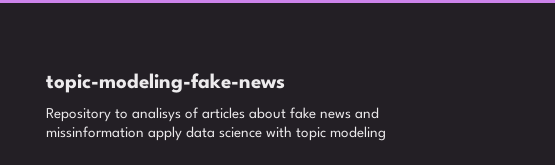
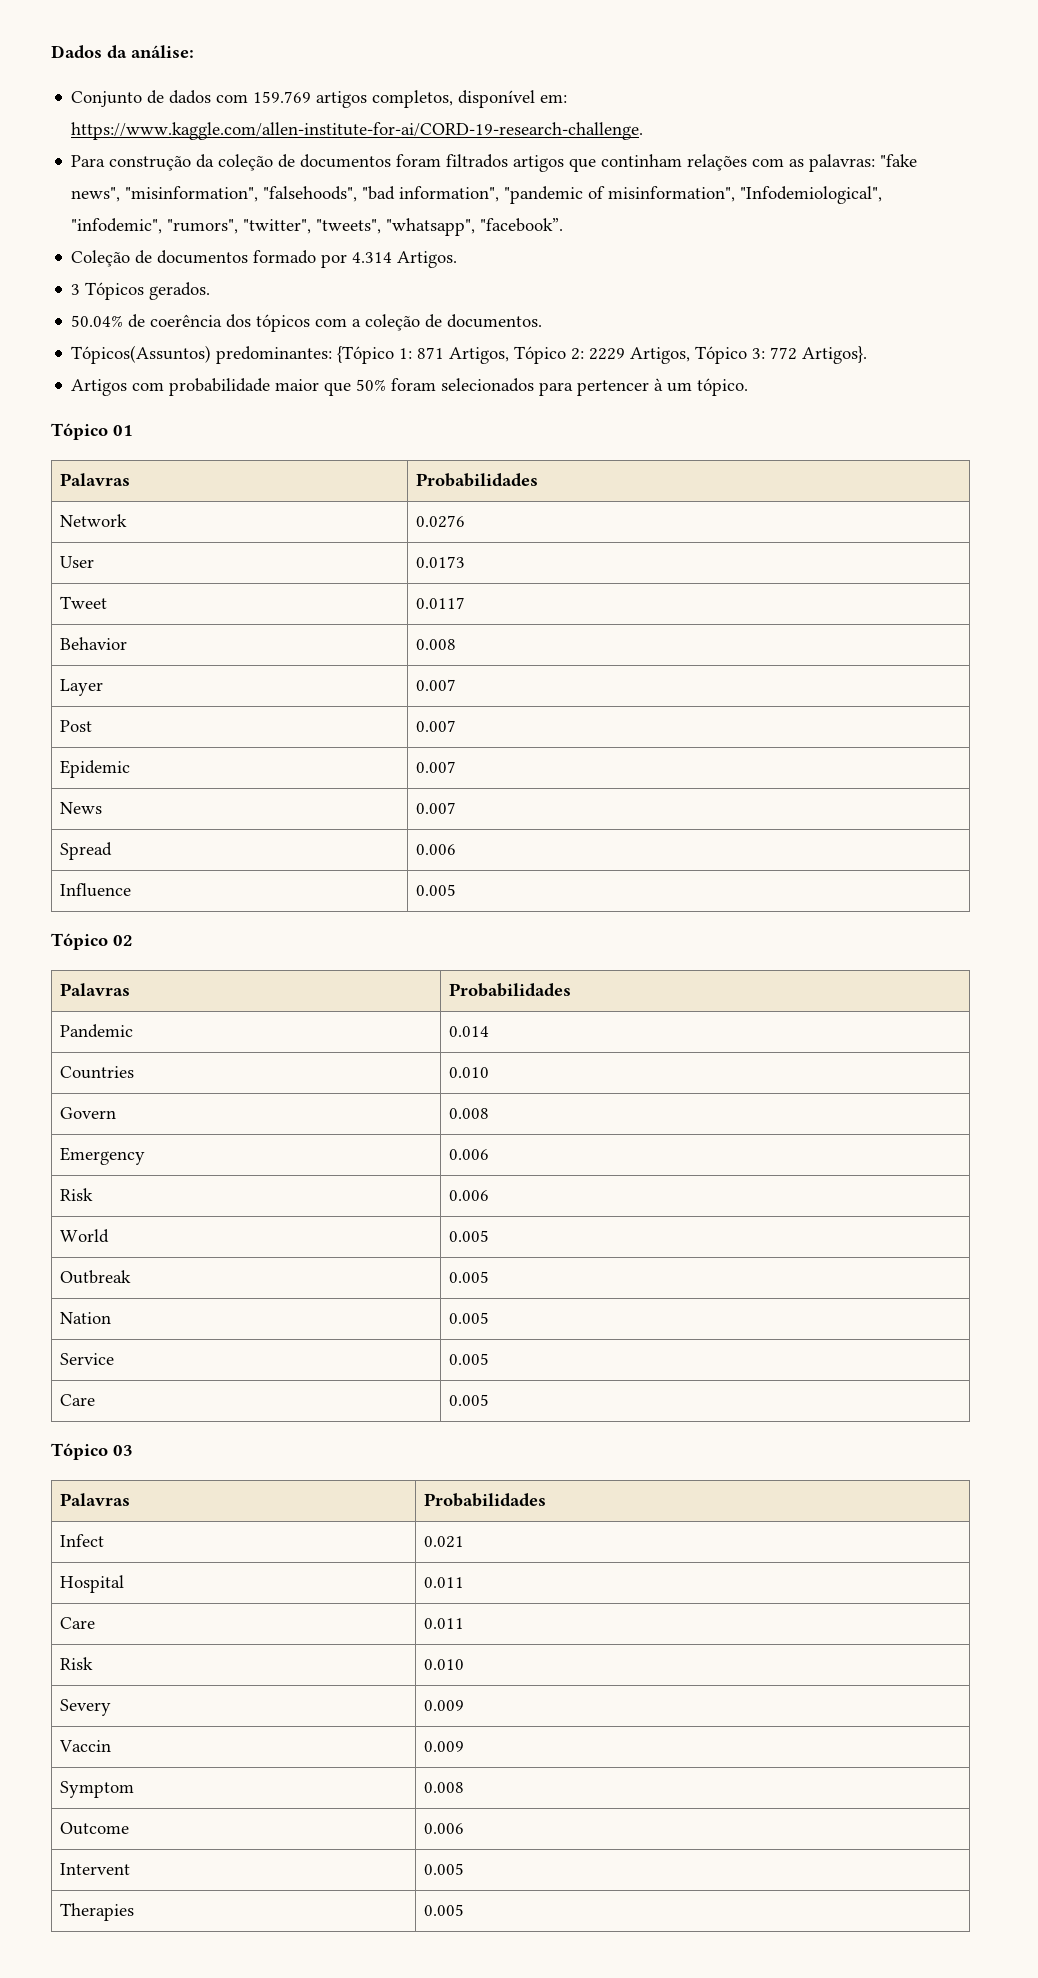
- topic-modeling-fake-news
- Repository to analisys of articles about fake news and missinformation apply data science with topic modeling
+ Dados da análise:
+ Conjunto de dados com 159.769 artigos completos, disponível em: https://www.kaggle.com/allen-institute-for-ai/CORD-19-research-challenge.
+ Para construção da coleção de documentos foram filtrados artigos que continham relações com as palavras: "fake news", "misinformation", "falsehoods", "bad information", "pandemic of misinformation", "Infodemiological", "infodemic", "rumors", "twitter", "tweets", "whatsapp", "facebook”.
+ Coleção de documentos formado por 4.314 Artigos.
+ 3 Tópicos gerados.
+ 50.04% de coerência dos tópicos com a coleção de documentos.
+ Tópicos(Assuntos) predominantes: {Tópico 1: 871 Artigos, Tópico 2: 2229 Artigos, Tópico 3: 772 Artigos}.
+ Artigos com probabilidade maior que 50% foram selecionados para pertencer à um tópico.
+ Tópico 01
+ Palavras | Probabilidades
+ Network | 0.0276
+ User | 0.0173
+ Tweet | 0.0117
+ Behavior | 0.008
+ Layer | 0.007
+ Post | 0.007
+ Epidemic | 0.007
+ News | 0.007
+ Spread | 0.006
+ Influence | 0.005
+ Tópico 02
+ Palavras | Probabilidades
+ Pandemic | 0.014
+ Countries | 0.010
+ Govern | 0.008
+ Emergency | 0.006
+ Risk | 0.006
+ World | 0.005
+ Outbreak | 0.005
+ Nation | 0.005
+ Service | 0.005
+ Care | 0.005
+ Tópico 03
+ Palavras | Probabilidades
+ Infect | 0.021
+ Hospital | 0.011
+ Care | 0.011
+ Risk | 0.010
+ Severy | 0.009
+ Vaccin | 0.009
+ Symptom | 0.008
+ Outcome | 0.006
+ Intervent | 0.005
+ Therapies | 0.005

